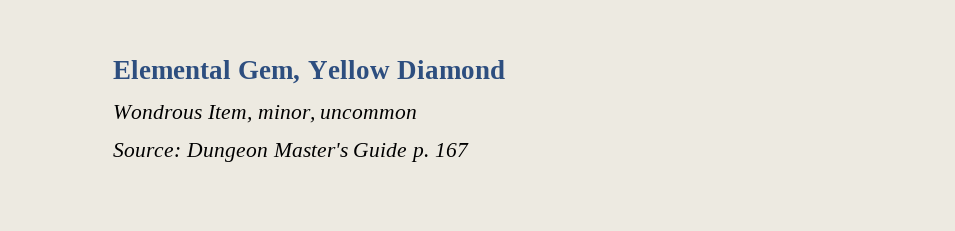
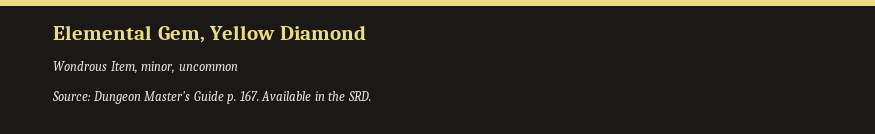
- Source: Dungeon Master's Guide p. 167
+ Source: Dungeon Master's Guide p. 167. Available in the SRD.

